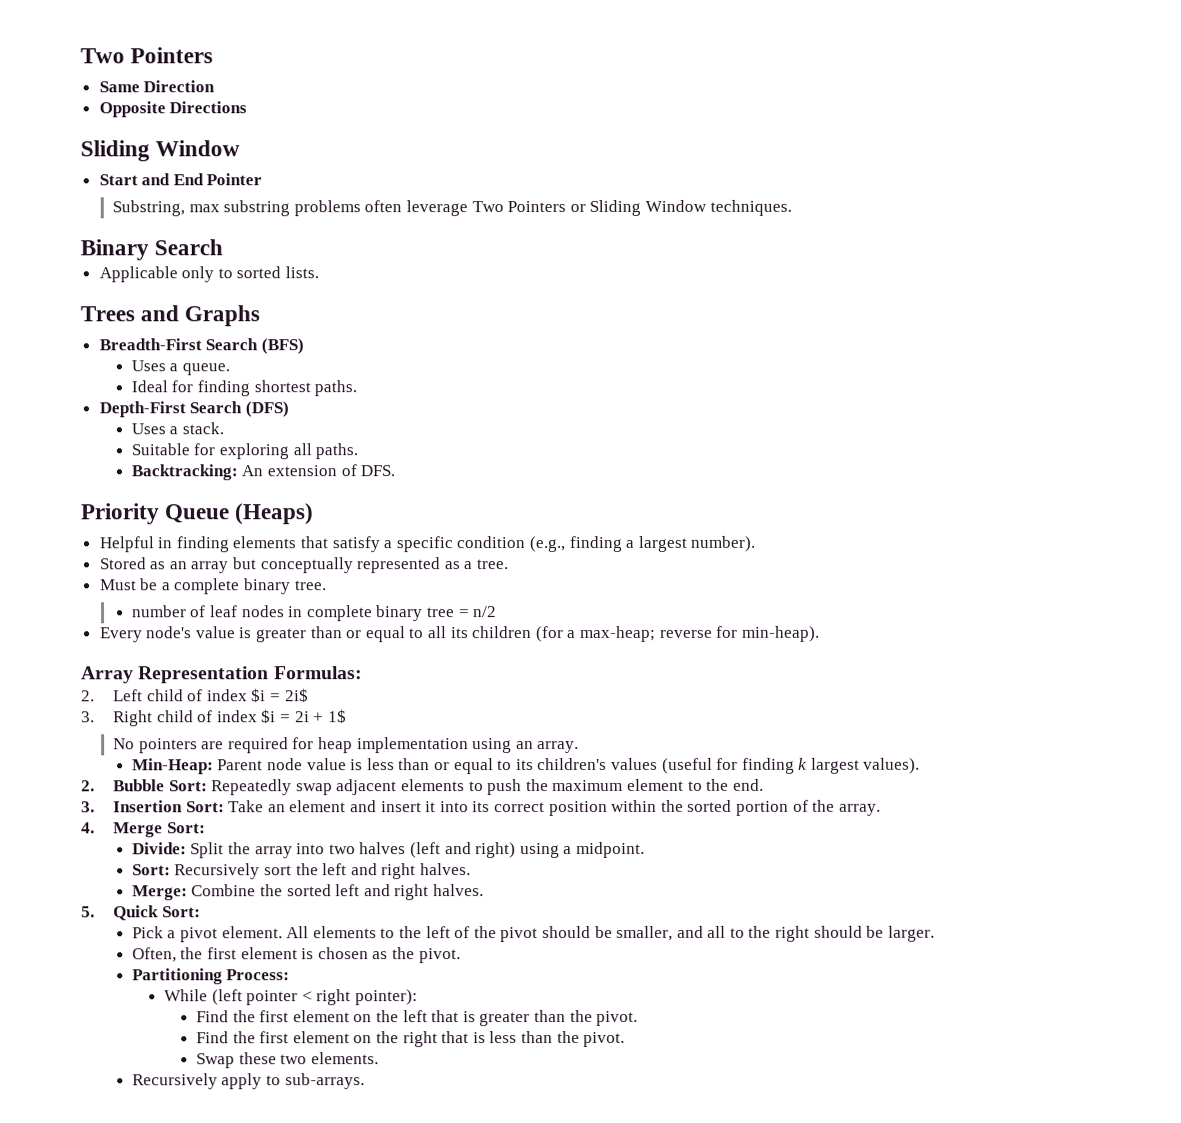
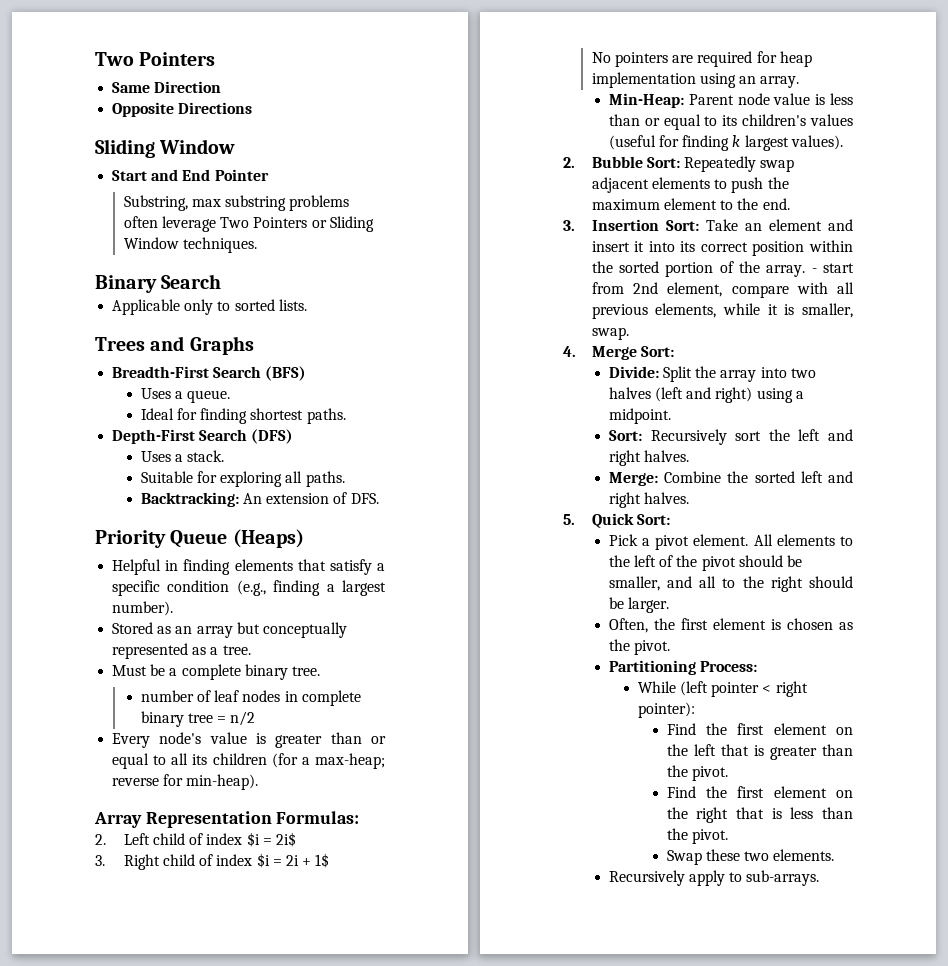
+ - start from 2nd element, compare with all previous elements, while it is smaller, swap.

